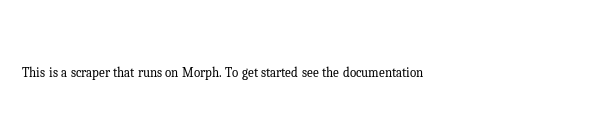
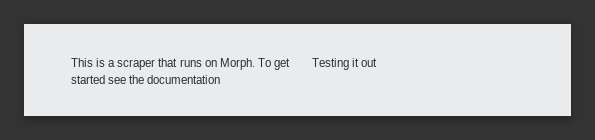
+ Testing it out

